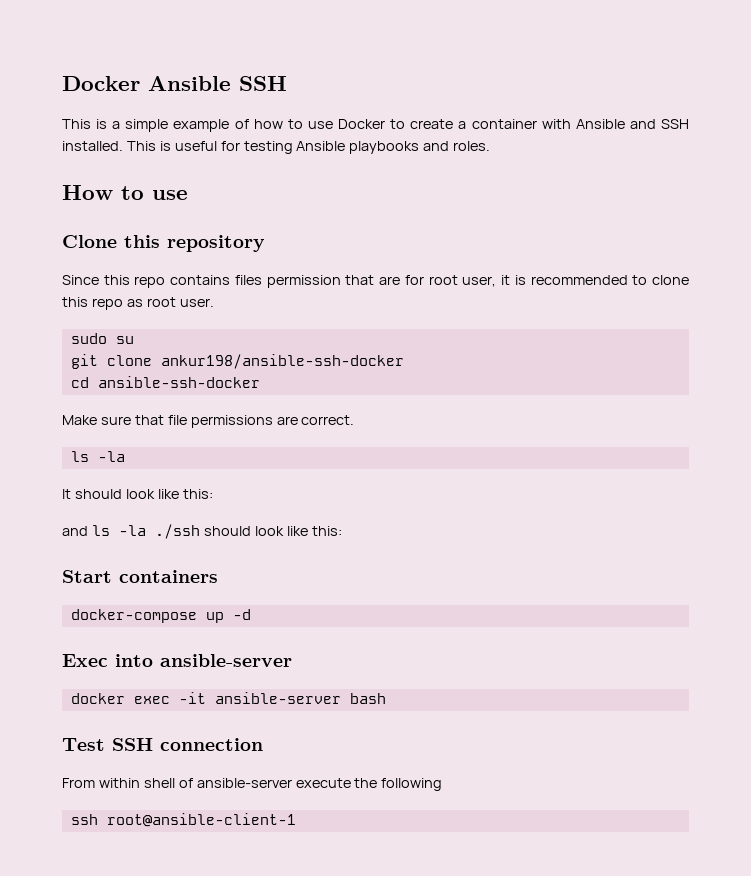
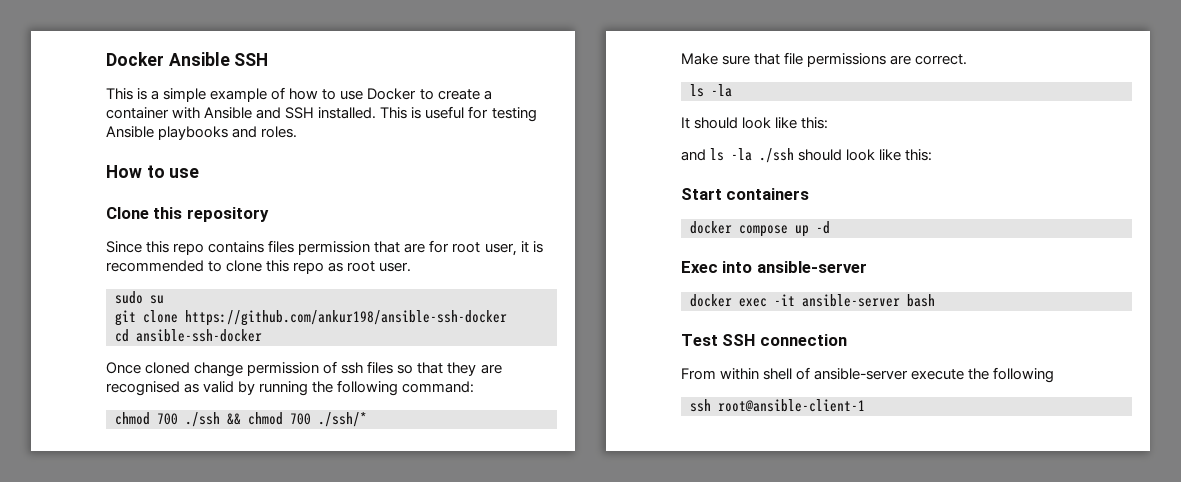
- git clone ankur198/ansible-ssh-docker
+ git clone https://github.com/ankur198/ansible-ssh-docker
+ Once cloned change permission of ssh files so that they are recognised as valid by running the following command:
+ chmod 700 ./ssh && chmod 700 ./ssh/*
- docker-compose up -d
+ docker compose up -d

